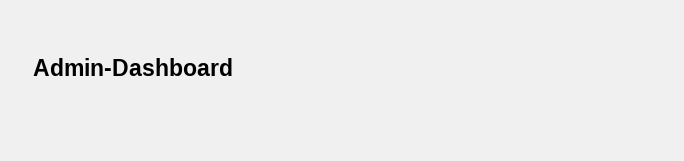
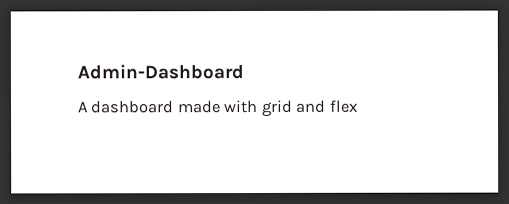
+ A dashboard made with grid and flex

